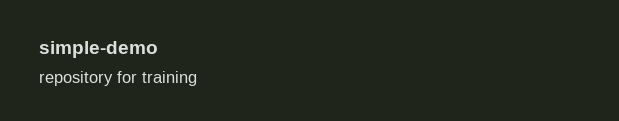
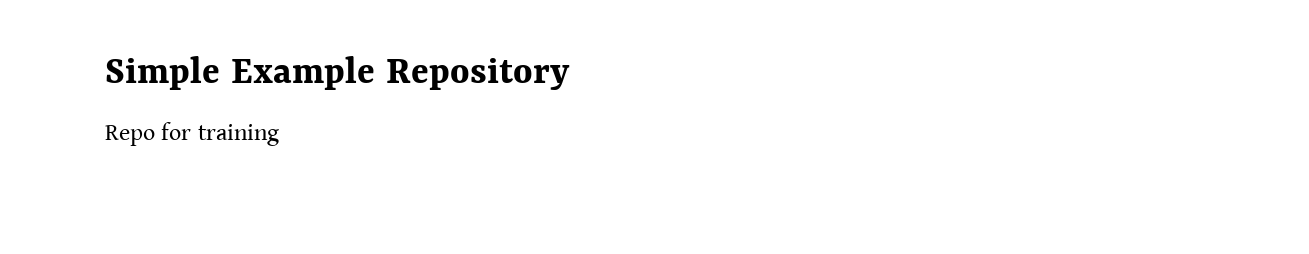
- simple-demo
- repository for training
+ Simple Example Repository
+ Repo for training

